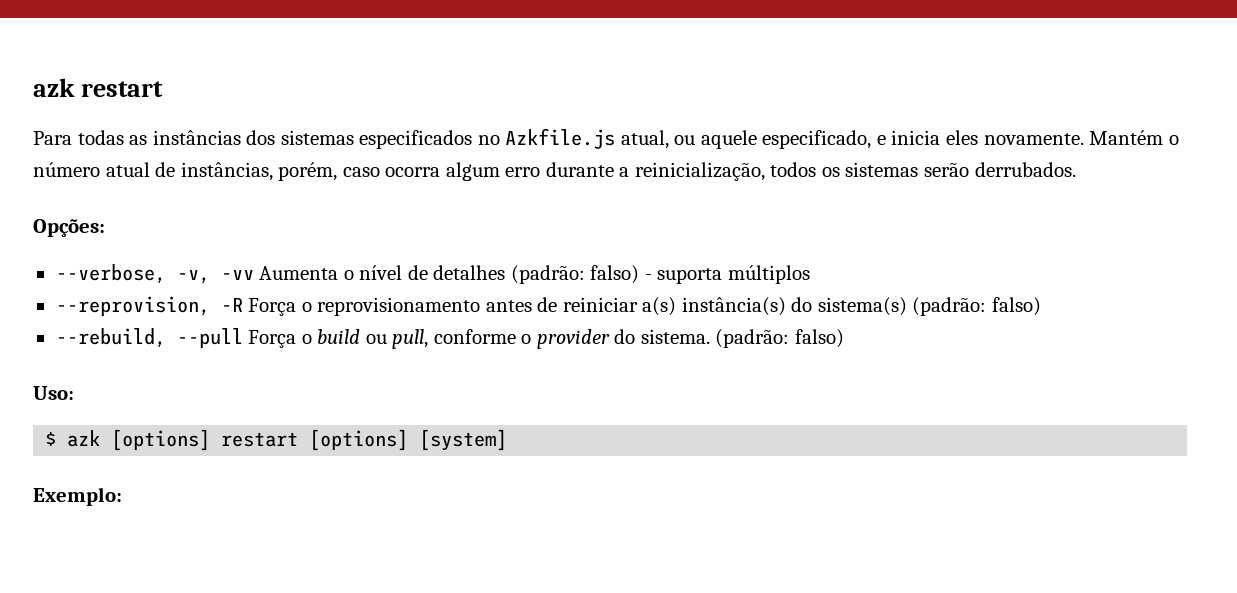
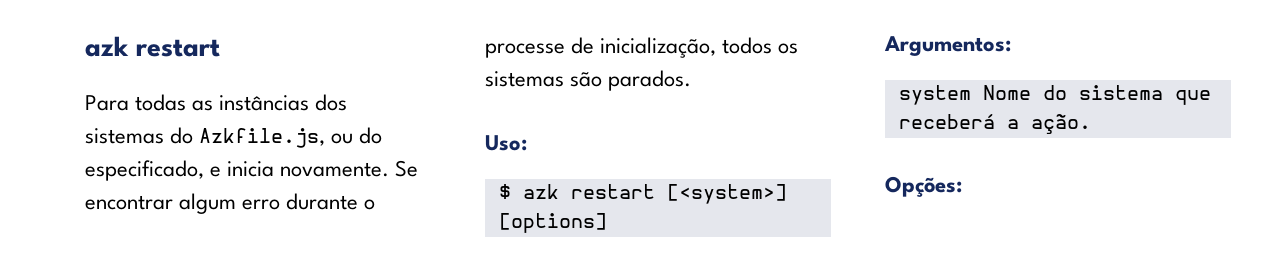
- Para todas as instâncias dos sistemas especificados no Azkfile.js atual, ou aquele especificado, e inicia eles novamente. Mantém o número atual de instâncias, porém, caso ocorra algum erro durante a reinicialização, todos os sistemas serão derrubados.
- Opções:
- --verbose, -v, -vv Aumenta o nível de detalhes (padrão: falso) - suporta múltiplos
- --reprovision, -R Força o reprovisionamento antes de reiniciar a(s) instância(s) do sistema(s) (padrão: falso)
- --rebuild, --pull Força o build ou pull, conforme o provider do sistema. (padrão: falso)
+ Para todas as instâncias dos sistemas do Azkfile.js, ou do especificado, e inicia novamente. Se encontrar algum erro durante o processe de inicialização, todos os sistemas são parados.
- $ azk [options] restart [options] [system]
- Exemplo:
+ $ azk restart [<system>] [options]
+ Argumentos:
+ system Nome do sistema que receberá a ação.
+ Opções:

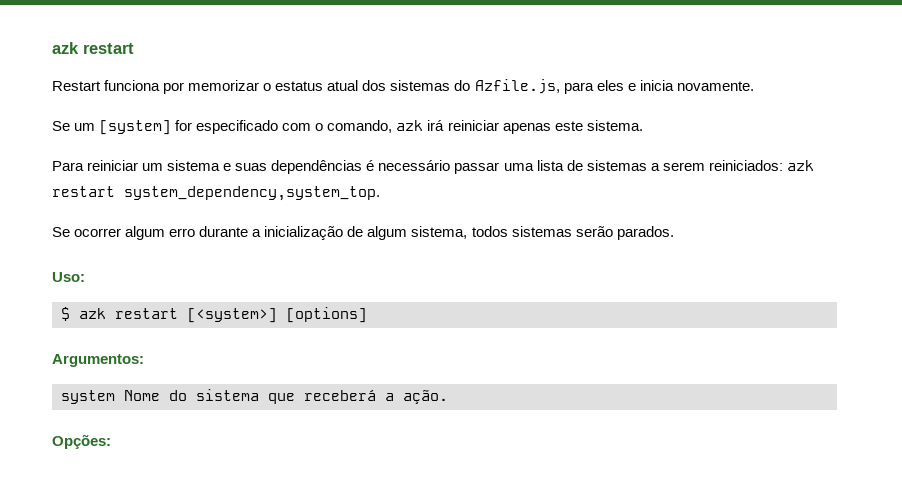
- Para todas as instâncias dos sistemas do Azkfile.js, ou do especificado, e inicia novamente. Se encontrar algum erro durante o processe de inicialização, todos os sistemas são parados.
+ Restart funciona por memorizar o estatus atual dos sistemas do Azfile.js, para eles e inicia novamente.
+ Se um [system] for especificado com o comando, azk irá reiniciar apenas este sistema.
+ Para reiniciar um sistema e suas dependências é necessário passar uma lista de sistemas a serem reiniciados: azk restart system_dependency,system_top.
+ Se ocorrer algum erro durante a inicialização de algum sistema, todos sistemas serão parados.

